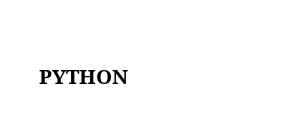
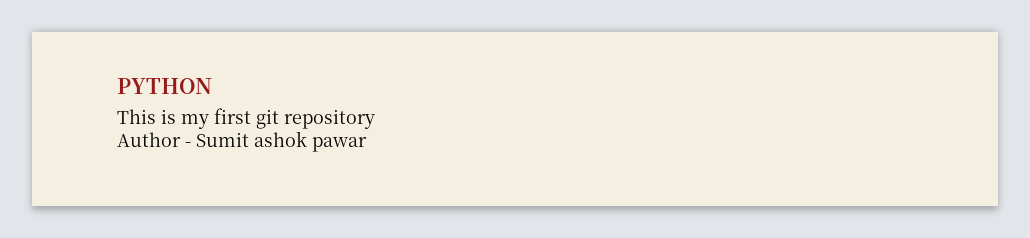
+ This is my first git repository
+ Author - Sumit ashok pawar

